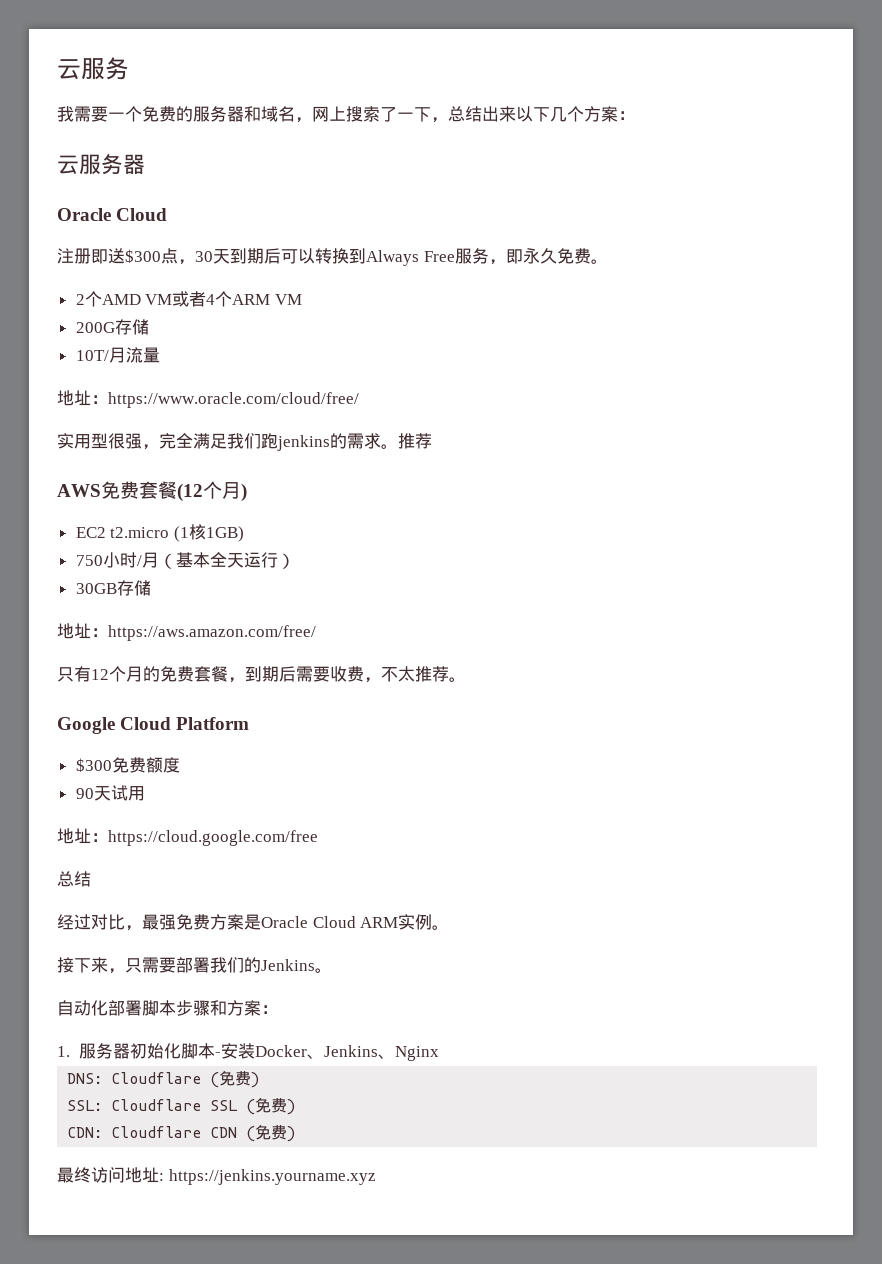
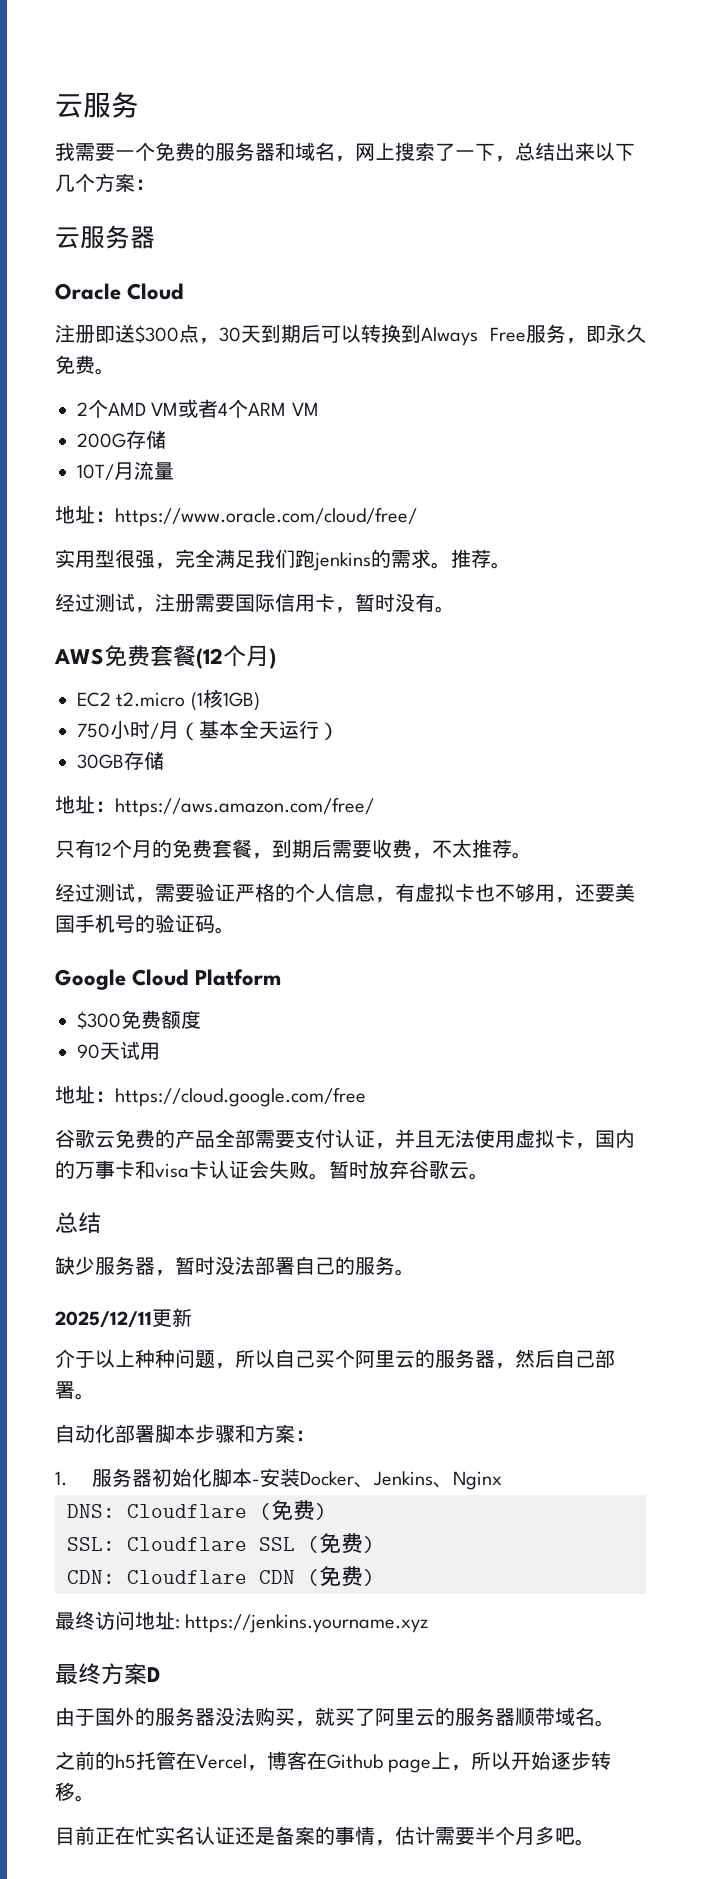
- 实用型很强，完全满足我们跑jenkins的需求。推荐
+ 实用型很强，完全满足我们跑jenkins的需求。推荐。
+ 经过测试，注册需要国际信用卡，暂时没有。
+ 经过测试，需要验证严格的个人信息，有虚拟卡也不够用，还要美国手机号的验证码。
  地址：https://cloud.google.com/free
+ 谷歌云免费的产品全部需要支付认证，并且无法使用虚拟卡，国内的万事卡和visa卡认证会失败。暂时放弃谷歌云。
  总结
- 经过对比，最强免费方案是Oracle Cloud ARM实例。
- 接下来，只需要部署我们的Jenkins。
+ 缺少服务器，暂时没法部署自己的服务。
+ 2025/12/11更新
+ 介于以上种种问题，所以自己买个阿里云的服务器，然后自己部署。
+ 最终方案D
+ 由于国外的服务器没法购买，就买了阿里云的服务器顺带域名。
+ 之前的h5托管在Vercel，博客在Github page上，所以开始逐步转移。
+ 目前正在忙实名认证还是备案的事情，估计需要半个月多吧。

